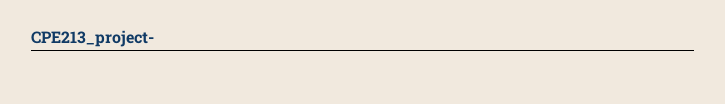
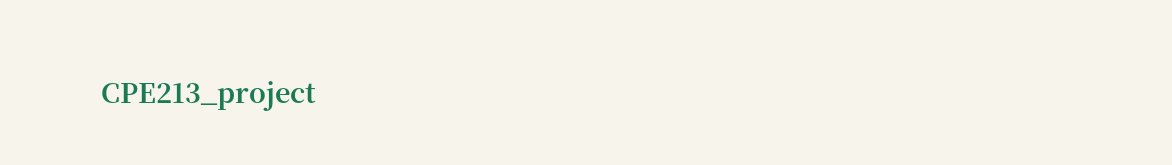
- CPE213_project-
+ CPE213_project

